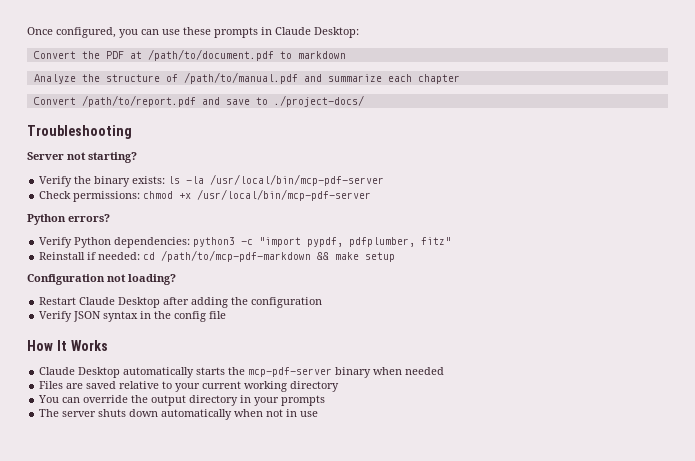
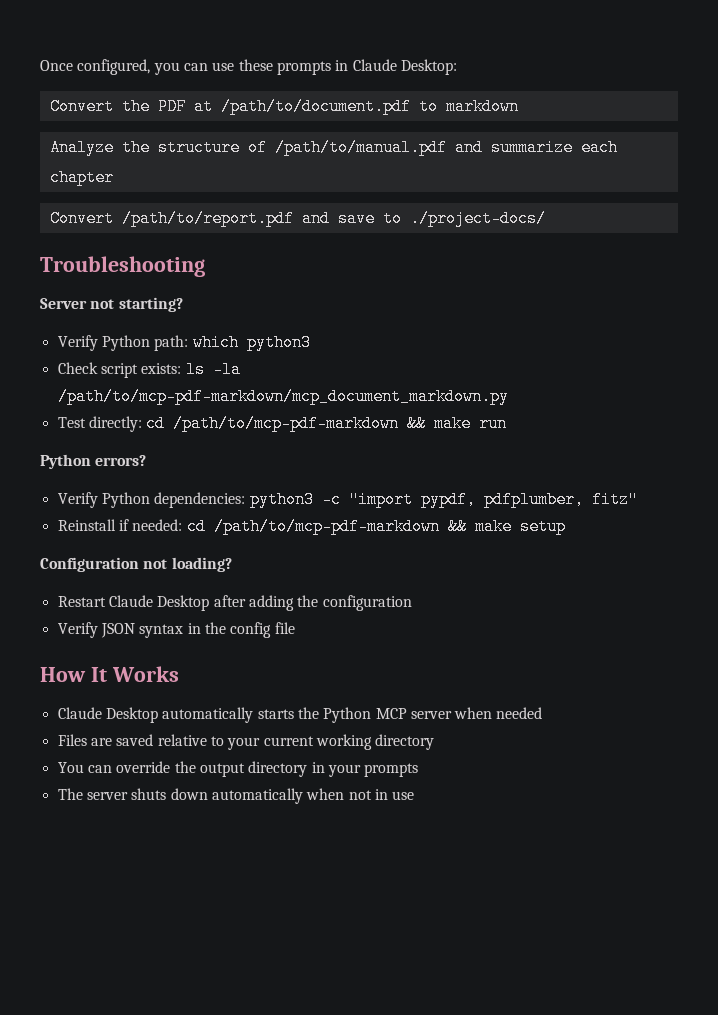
- Verify the binary exists: ls -la /usr/local/bin/mcp-pdf-server
- Check permissions: chmod +x /usr/local/bin/mcp-pdf-server
+ Verify Python path: which python3
+ Check script exists: ls -la /path/to/mcp-pdf-markdown/mcp_document_markdown.py
+ Test directly: cd /path/to/mcp-pdf-markdown && make run
- Claude Desktop automatically starts the mcp-pdf-server binary when needed
+ Claude Desktop automatically starts the Python MCP server when needed

